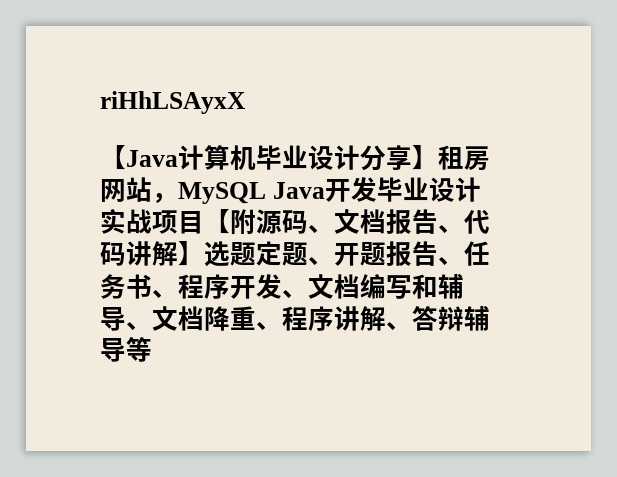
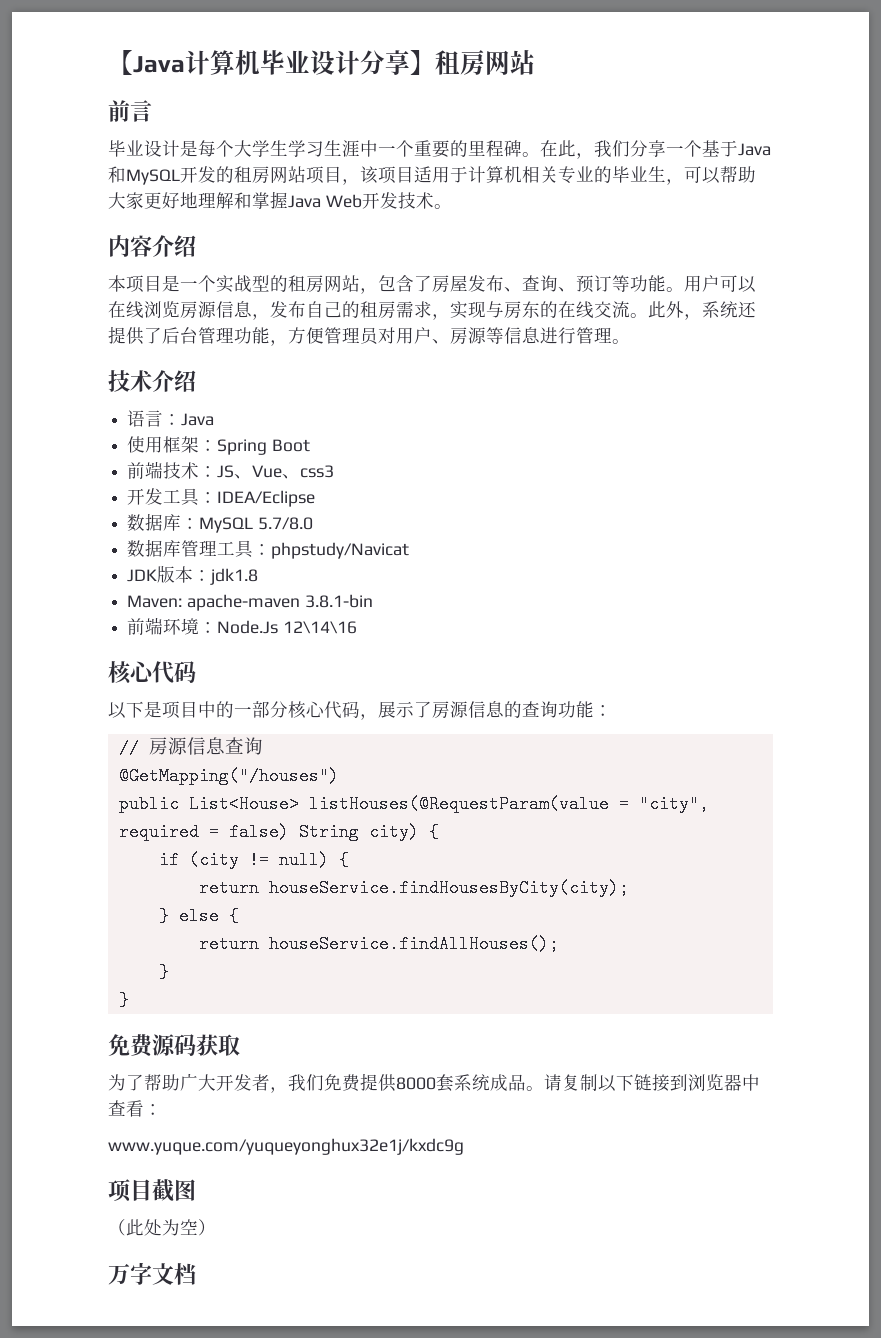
- riHhLSAyxX
- 【Java计算机毕业设计分享】租房网站，MySQL Java开发毕业设计实战项目【附源码、文档报告、代码讲解】选题定题、开题报告、任务书、程序开发、文档编写和辅导、文档降重、程序讲解、答辩辅导等
+ 【Java计算机毕业设计分享】租房网站
+ 前言
+ 毕业设计是每个大学生学习生涯中一个重要的里程碑。在此，我们分享一个基于Java和MySQL开发的租房网站项目，该项目适用于计算机相关专业的毕业生，可以帮助大家更好地理解和掌握Java Web开发技术。
+ 内容介绍
+ 本项目是一个实战型的租房网站，包含了房屋发布、查询、预订等功能。用户可以在线浏览房源信息，发布自己的租房需求，实现与房东的在线交流。此外，系统还提供了后台管理功能，方便管理员对用户、房源等信息进行管理。
+ 技术介绍
+ 语言：Java
+ 使用框架：Spring Boot
+ 前端技术：JS、Vue、css3
+ 开发工具：IDEA/Eclipse
+ 数据库：MySQL 5.7/8.0
+ 数据库管理工具：phpstudy/Navicat
+ JDK版本：jdk1.8
+ Maven: apache-maven 3.8.1-bin
+ 前端环境：Node.Js 12\14\16
+ 核心代码
+ 以下是项目中的一部分核心代码，展示了房源信息的查询功能：
+ // 房源信息查询
+ @GetMapping("/houses")
+ public List<House> listHouses(@RequestParam(value = "city", required = false) String city) {
+ if (city != null) {
+ return houseService.findHousesByCity(city);
+ } else {
+ return houseService.findAllHouses();
+ }
+ }
+ 免费源码获取
+ 为了帮助广大开发者，我们免费提供8000套系统成品。请复制以下链接到浏览器中查看：
+ www.yuque.com/yuqueyonghux32e1j/kxdc9g
+ 项目截图
+ （此处为空）
+ 万字文档

